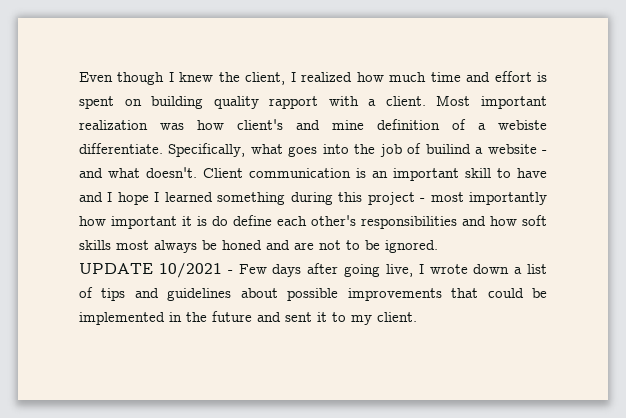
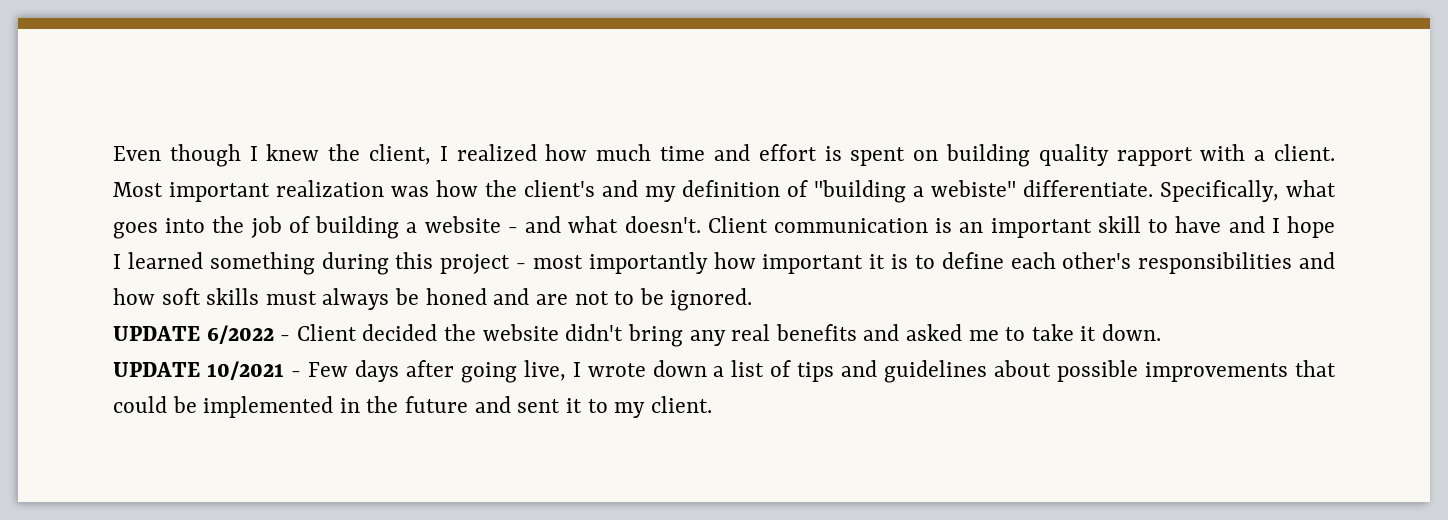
- Most important realization was how client's and mine definition of a webiste differentiate.
+ Most important realization was how the client's and my definition of "building a webiste" differentiate.
- Specifically, what goes into the job of builind a website - and what doesn't.
+ Specifically, what goes into the job of building a website - and what doesn't.
- Client communication is an important skill to have and I hope I learned something during this project - most importantly how important it is do define each other's responsibilities and how soft skills most always be honed and are not to be ignored.
+ Client communication is an important skill to have and I hope I learned something during this project - most importantly how important it is to define each other's responsibilities and how soft skills must always be honed and are not to be ignored.
+ UPDATE 6/2022 - Client decided the website didn't bring any real benefits and asked me to take it down.

